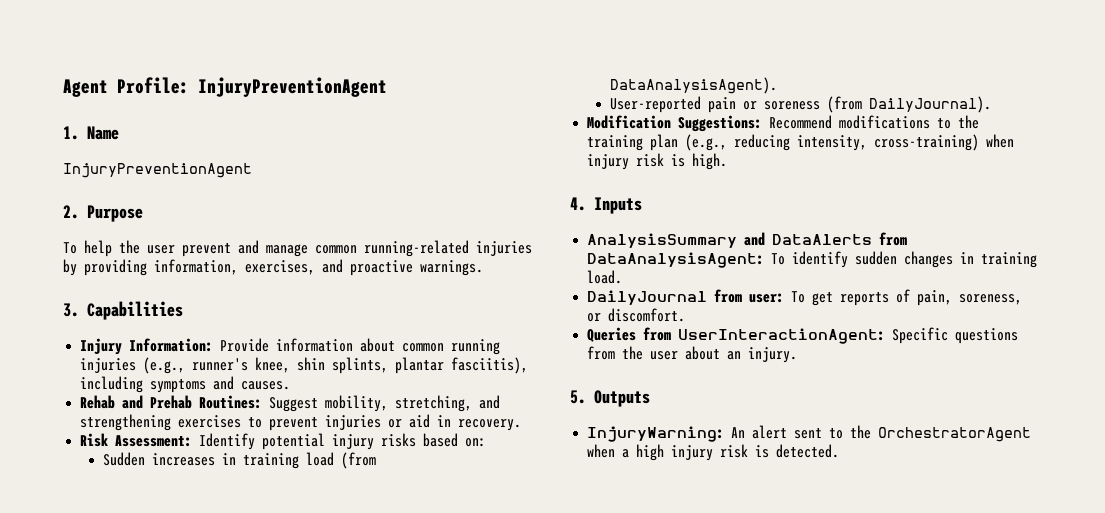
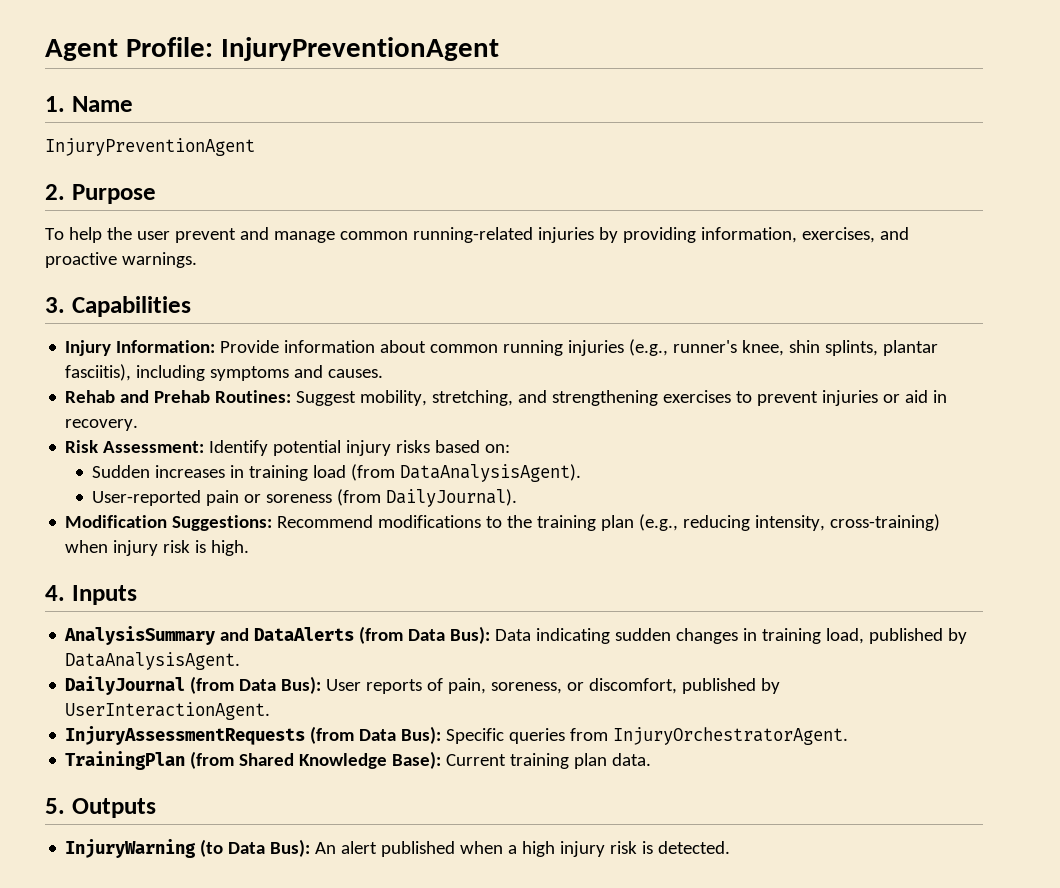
- AnalysisSummary and DataAlerts from DataAnalysisAgent: To identify sudden changes in training load.
- DailyJournal from user: To get reports of pain, soreness, or discomfort.
- Queries from UserInteractionAgent: Specific questions from the user about an injury.
+ AnalysisSummary and DataAlerts (from Data Bus): Data indicating sudden changes in training load, published by DataAnalysisAgent.
+ DailyJournal (from Data Bus): User reports of pain, soreness, or discomfort, published by UserInteractionAgent.
+ InjuryAssessmentRequests (from Data Bus): Specific queries from InjuryOrchestratorAgent.
+ TrainingPlan (from Shared Knowledge Base): Current training plan data.
  5. Outputs
- InjuryWarning: An alert sent to the OrchestratorAgent when a high injury risk is detected.
+ InjuryWarning (to Data Bus): An alert published when a high injury risk is detected.

